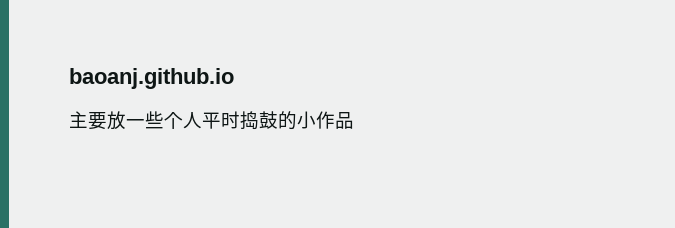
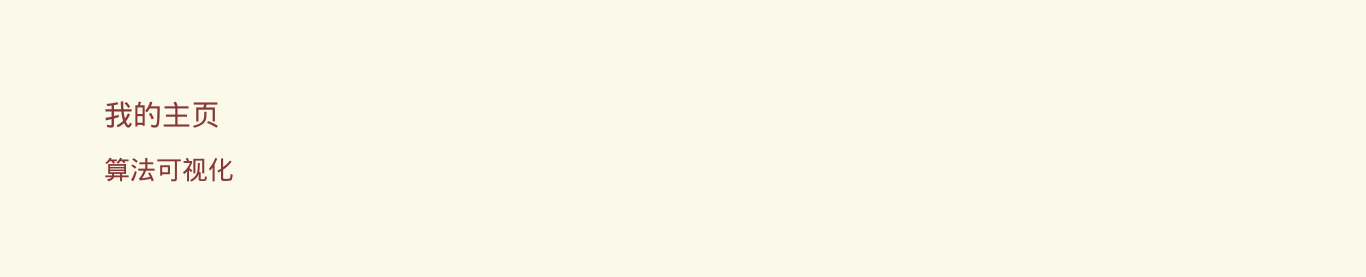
- baoanj.github.io
- 主要放一些个人平时捣鼓的小作品
+ 我的主页
+ 算法可视化

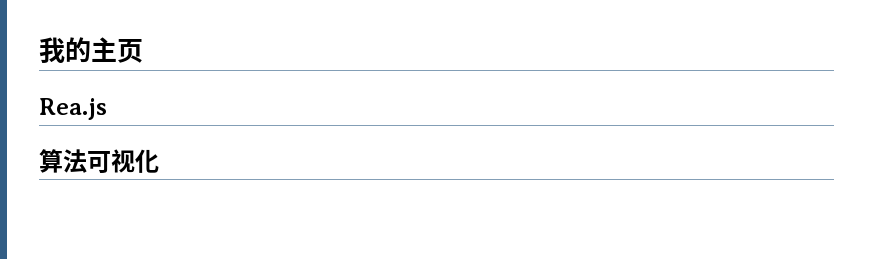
+ Rea.js

